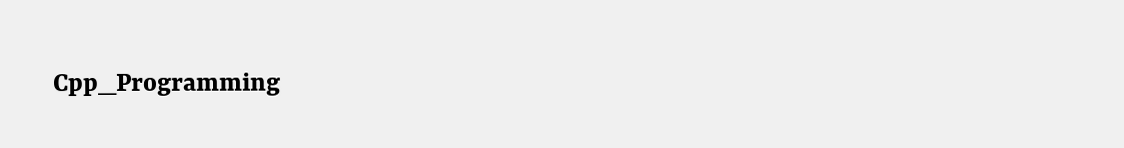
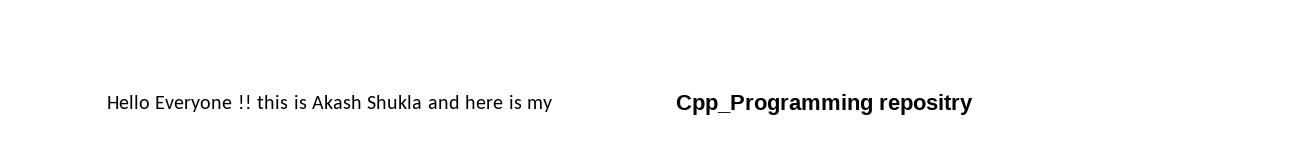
- Cpp_Programming
+ Hello Everyone !! this is Akash Shukla and here is my
+ Cpp_Programming repositry

